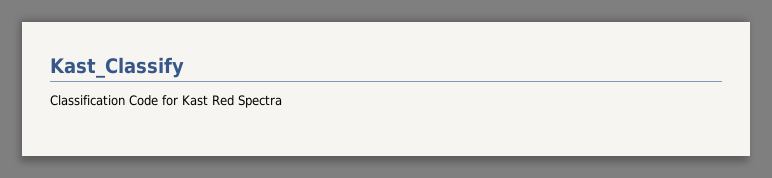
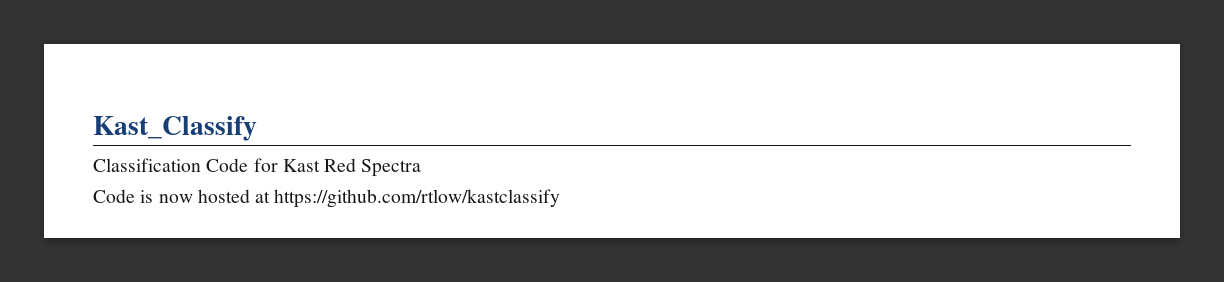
+ Code is now hosted at https://github.com/rtlow/kastclassify

